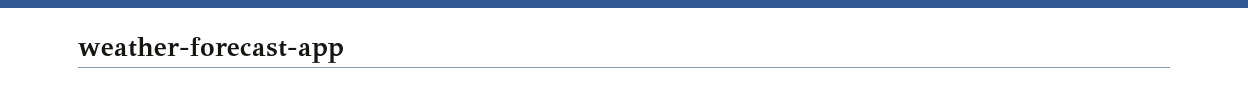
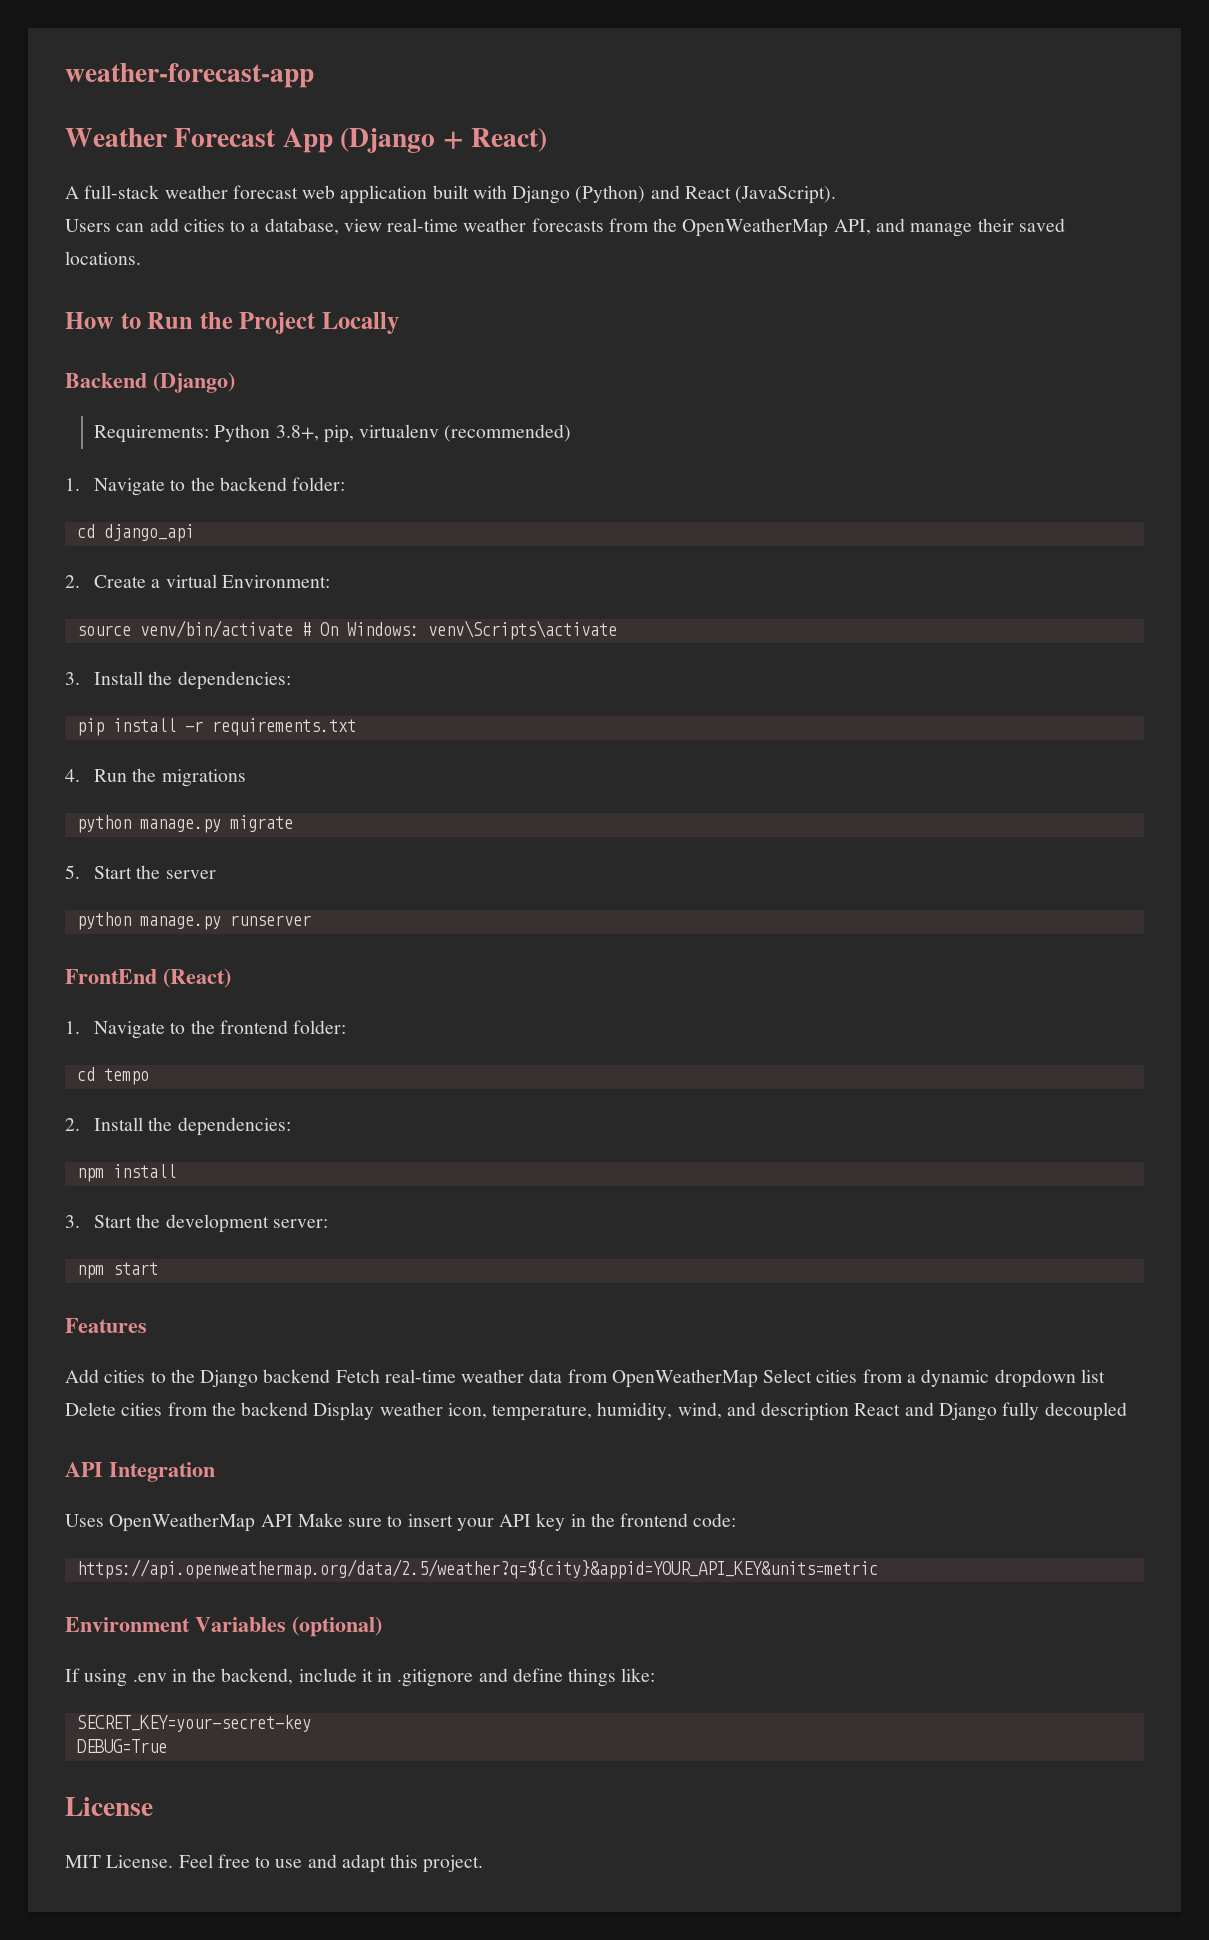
+ Weather Forecast App (Django + React)
+ A full-stack weather forecast web application built with Django (Python) and React (JavaScript).
+ Users can add cities to a database, view real-time weather forecasts from the OpenWeatherMap API, and manage their saved locations.
+ How to Run the Project Locally
+ Backend (Django)
+ Requirements: Python 3.8+, pip, virtualenv (recommended)
+ 1. Navigate to the backend folder:
+ cd django_api
+ 2. Create a virtual Environment:
+ source venv/bin/activate # On Windows: venv\Scripts\activate
+ 3. Install the dependencies:
+ pip install -r requirements.txt
+ 4. Run the migrations
+ python manage.py migrate
+ 5. Start the server
+ python manage.py runserver
+ FrontEnd (React)
+ 1. Navigate to the frontend folder:
+ cd tempo
+ 2. Install the dependencies:
+ npm install
+ 3. Start the development server:
+ npm start
+ Features
+ Add cities to the Django backend Fetch real-time weather data from OpenWeatherMap Select cities from a dynamic dropdown list Delete cities from the backend Display weather icon, temperature, humidity, wind, and description React and Django fully decoupled
+ API Integration
+ Uses OpenWeatherMap API Make sure to insert your API key in the frontend code:
+ https://api.openweathermap.org/data/2.5/weather?q=${city}&appid=YOUR_API_KEY&units=metric
+ Environment Variables (optional)
+ If using .env in the backend, include it in .gitignore and define things like:
+ SECRET_KEY=your-secret-key
+ DEBUG=True
+ License
+ MIT License. Feel free to use and adapt this project.

